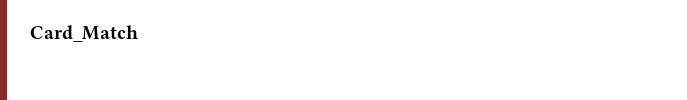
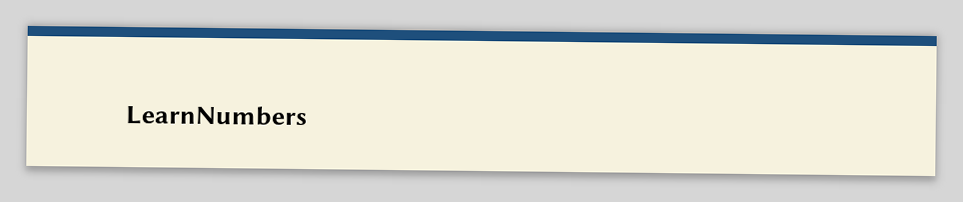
- Card_Match
+ LearnNumbers

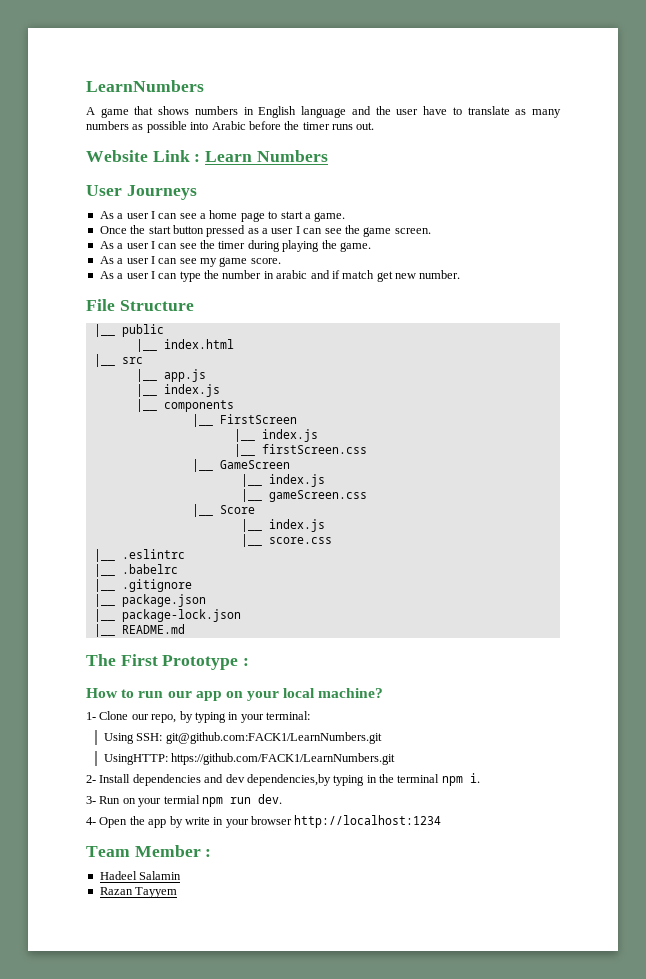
+ A game that shows numbers in English language and the user have to translate as many numbers as possible into Arabic before the timer runs out.
+ Website Link : Learn Numbers
+ User Journeys
+ As a user I can see a home page to start a game.
+ Once the start button pressed as a user I can see the game screen.
+ As a user I can see the timer during playing the game.
+ As a user I can see my game score.
+ As a user I can type the number in arabic and if match get new number.
+ File Structure
+ |__ public
+ |__ index.html
+ |__ src
+ |__ app.js
+ |__ index.js
+ |__ components
+ |__ FirstScreen
+ |__ index.js
+ |__ firstScreen.css
+ |__ GameScreen
+ |__ index.js
+ |__ gameScreen.css
+ |__ Score
+ |__ index.js
+ |__ score.css
+ |__ .eslintrc
+ |__ .babelrc
+ |__ .gitignore
+ |__ package.json
+ |__ package-lock.json
+ |__ README.md
+ The First Prototype :
+ How to run our app on your local machine?
+ 1- Clone our repo, by typing in your terminal:
+ Using SSH: git@github.com:FACK1/LearnNumbers.git
+ UsingHTTP: https://github.com/FACK1/LearnNumbers.git
+ 2- Install dependencies and dev dependencies,by typing in the terminal npm i.
+ 3- Run on your termial npm run dev.
+ 4- Open the app by write in your browser http://localhost:1234
+ Team Member :
+ Hadeel Salamin
+ Razan Tayyem

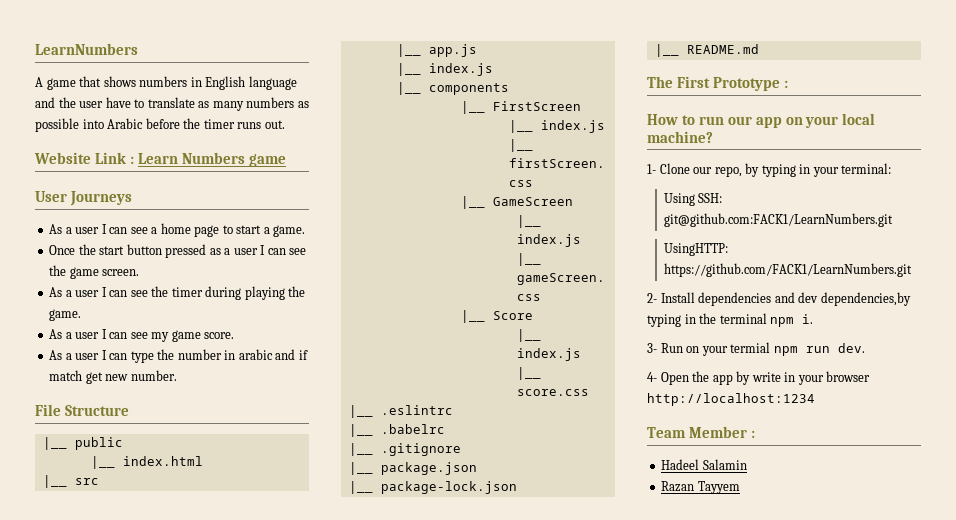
- Website Link : Learn Numbers
+ Website Link : Learn Numbers game

